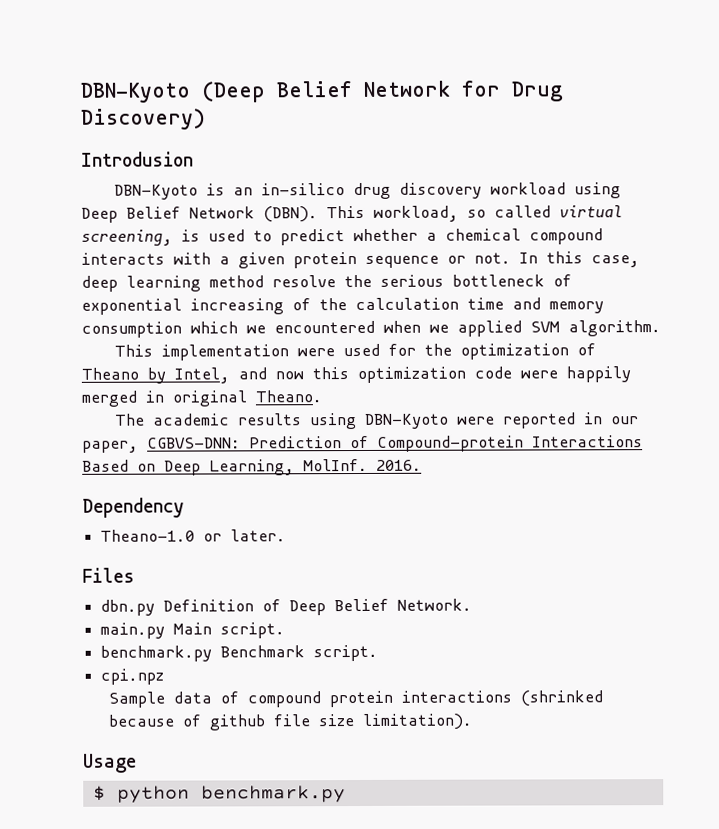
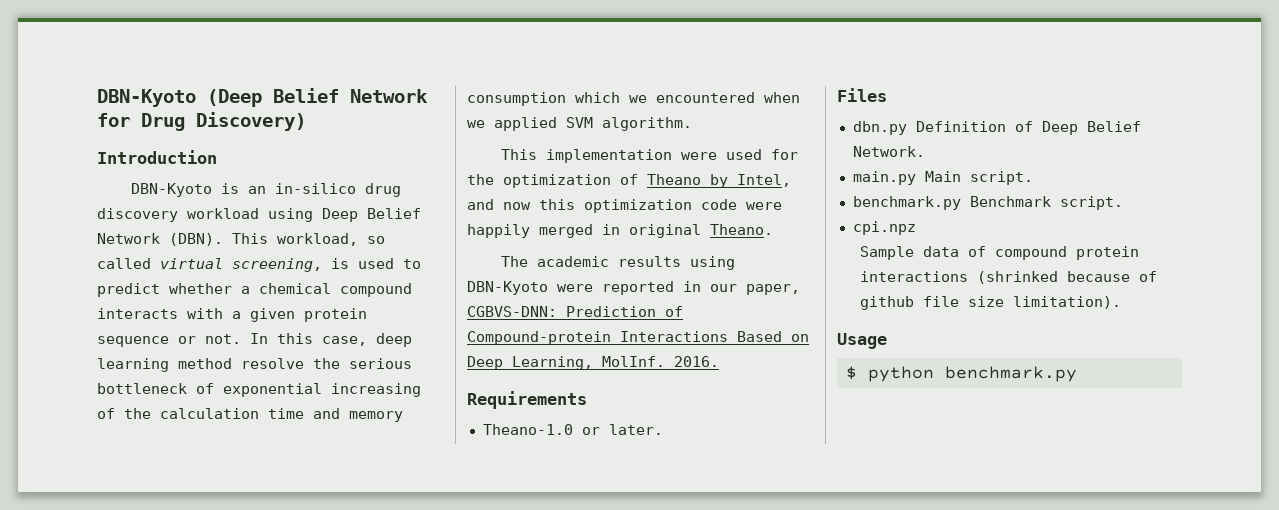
- Introdusion
+ Introduction
- Dependency
+ Requirements

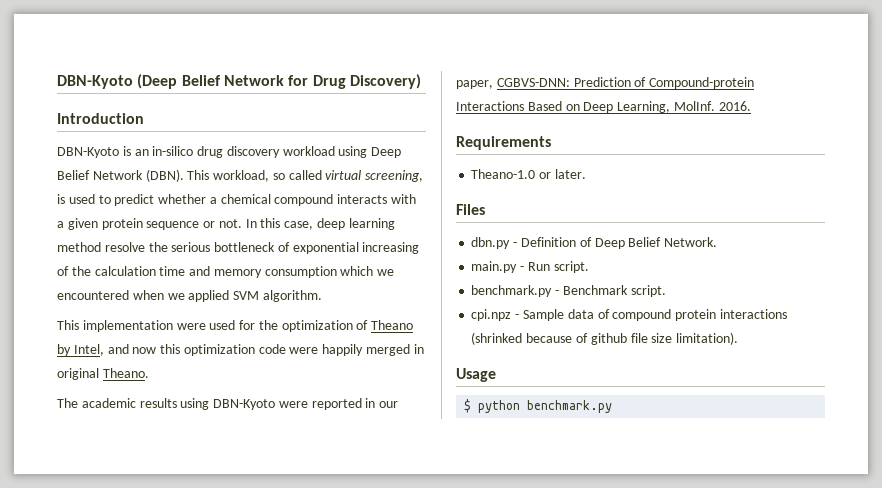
- dbn.py Definition of Deep Belief Network.
+ dbn.py - Definition of Deep Belief Network.
- main.py Main script.
+ main.py - Run script.
- benchmark.py Benchmark script.
+ benchmark.py - Benchmark script.
- cpi.npz
- Sample data of compound protein interactions (shrinked because of github file size limitation).
+ cpi.npz - Sample data of compound protein interactions (shrinked because of github file size limitation).

